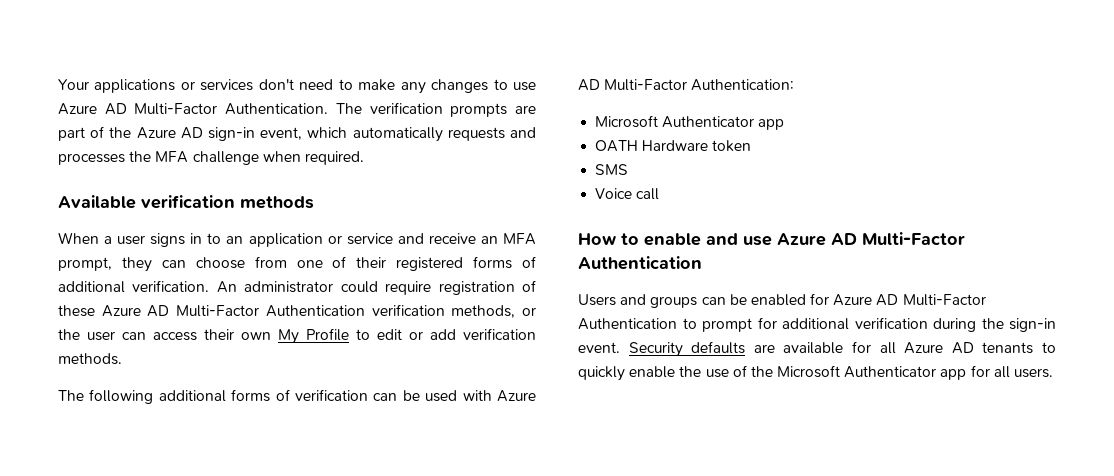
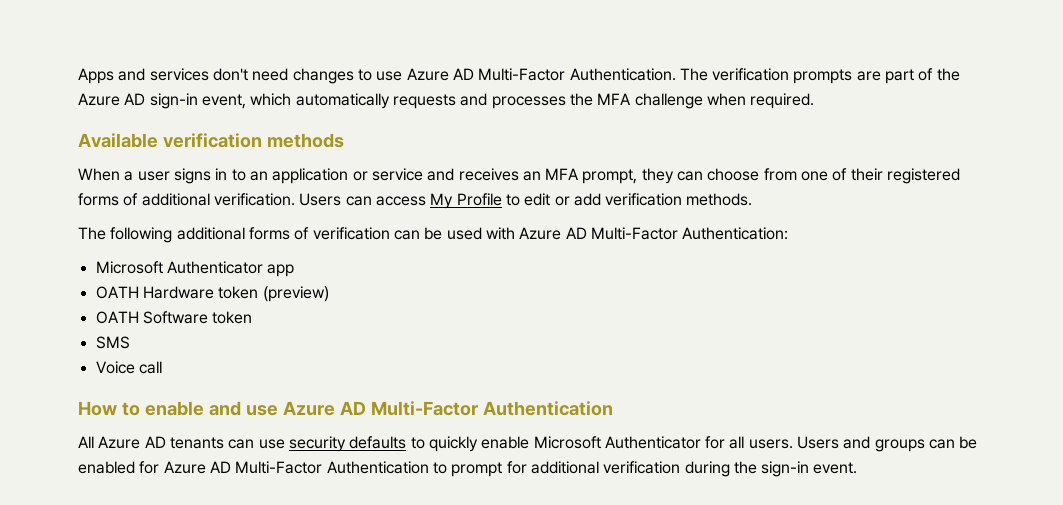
- Your applications or services don't need to make any changes to use Azure AD Multi-Factor Authentication.
+ Apps and services don't need changes to use Azure AD Multi-Factor Authentication.
- When a user signs in to an application or service and receive an MFA prompt, they can choose from one of their registered forms of additional verification.
+ When a user signs in to an application or service and receives an MFA prompt, they can choose from one of their registered forms of additional verification.
- An administrator could require registration of these Azure AD Multi-Factor Authentication verification methods, or the user can access their own My Profile to edit or add verification methods.
+ Users can access My Profile to edit or add verification methods.
- OATH Hardware token
+ OATH Hardware token (preview)
+ OATH Software token
+ All Azure AD tenants can use security defaults to quickly enable Microsoft Authenticator for all users.
- Security defaults are available for all Azure AD tenants to quickly enable the use of the Microsoft Authenticator app for all users.

